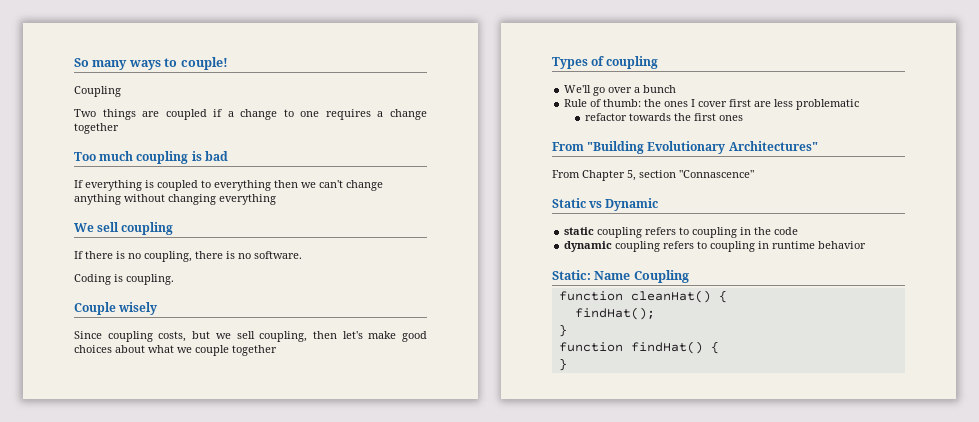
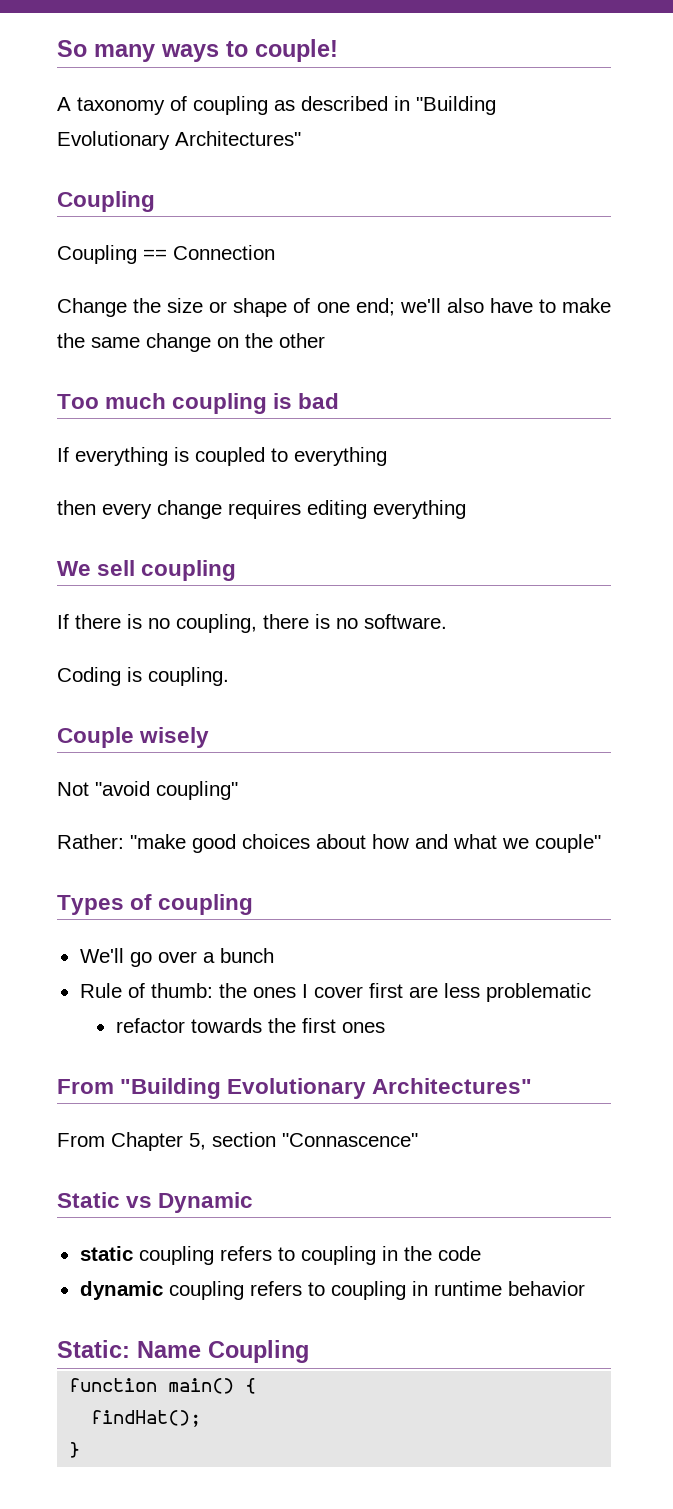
  So many ways to couple!
+ A taxonomy of coupling as described in "Building Evolutionary Architectures"
  Coupling
- Two things are coupled if a change to one requires a change together
+ Coupling == Connection
+ Change the size or shape of one end; we'll also have to make the same change on the other
- If everything is coupled to everything then we can't change anything without changing everything
+ If everything is coupled to everything
+ then every change requires editing everything
- Since coupling costs, but we sell coupling, then let's make good choices about what we couple together
+ Not "avoid coupling"
+ Rather: "make good choices about how and what we couple"
- function cleanHat() {
+ function main() {
- function findHat() {
- }

